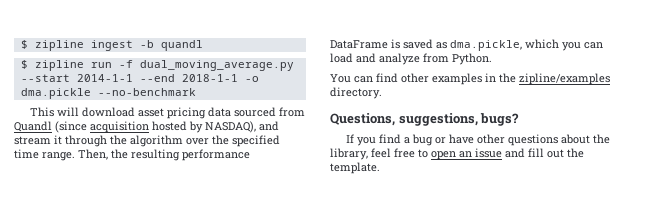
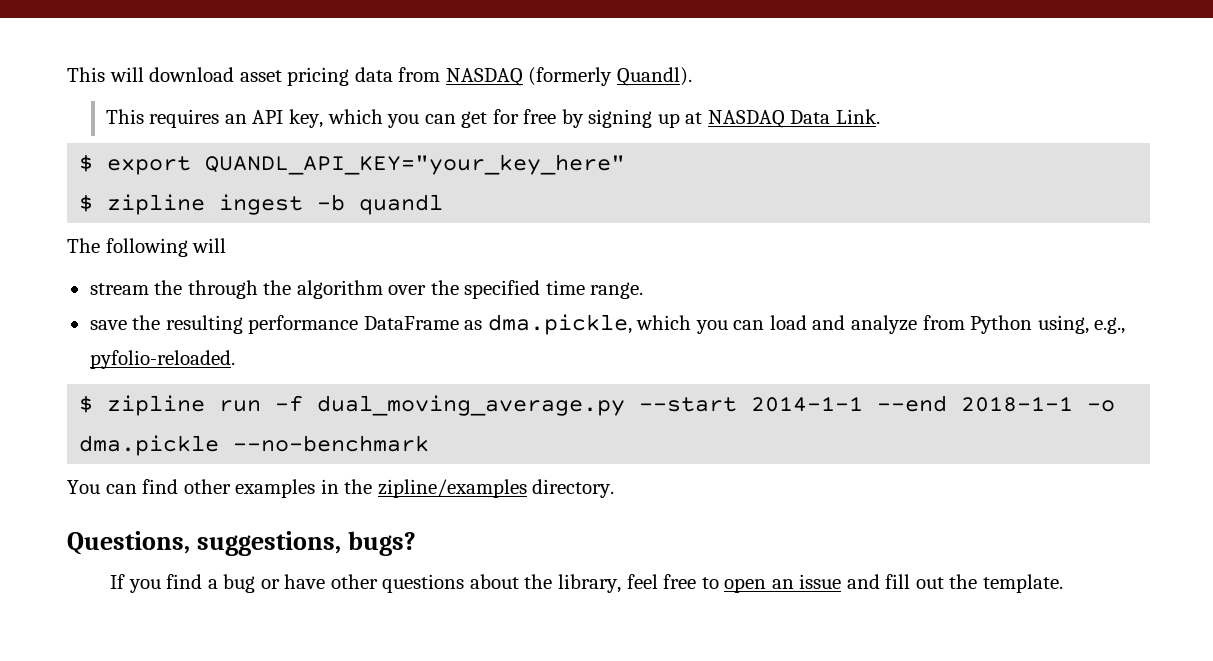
+ This will download asset pricing data from NASDAQ (formerly Quandl).
+ This requires an API key, which you can get for free by signing up at NASDAQ Data Link.
+ $ export QUANDL_API_KEY="your_key_here"
+ The following will
+ stream the through the algorithm over the specified time range.
+ save the resulting performance DataFrame as dma.pickle, which you can load and analyze from Python using, e.g., pyfolio-reloaded.
- This will download asset pricing data sourced from Quandl (since acquisition hosted by NASDAQ), and stream it through the algorithm over the specified time range. Then, the resulting performance DataFrame is saved as dma.pickle, which you can load and analyze from Python.

